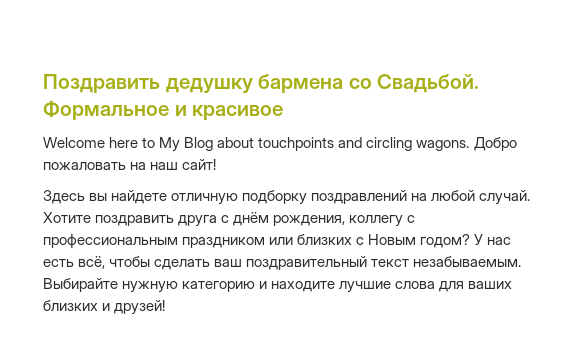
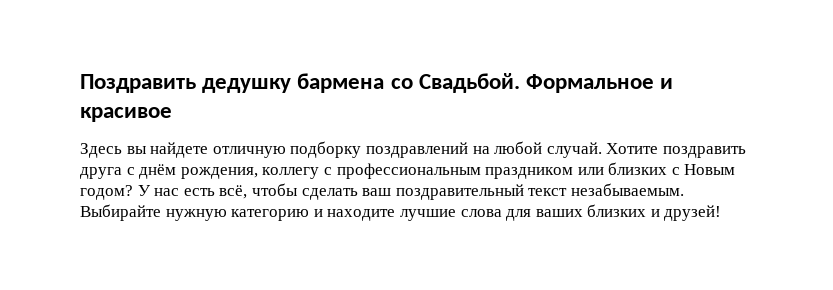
- Welcome here to My Blog about touchpoints and circling wagons. Добро пожаловать на наш сайт!

